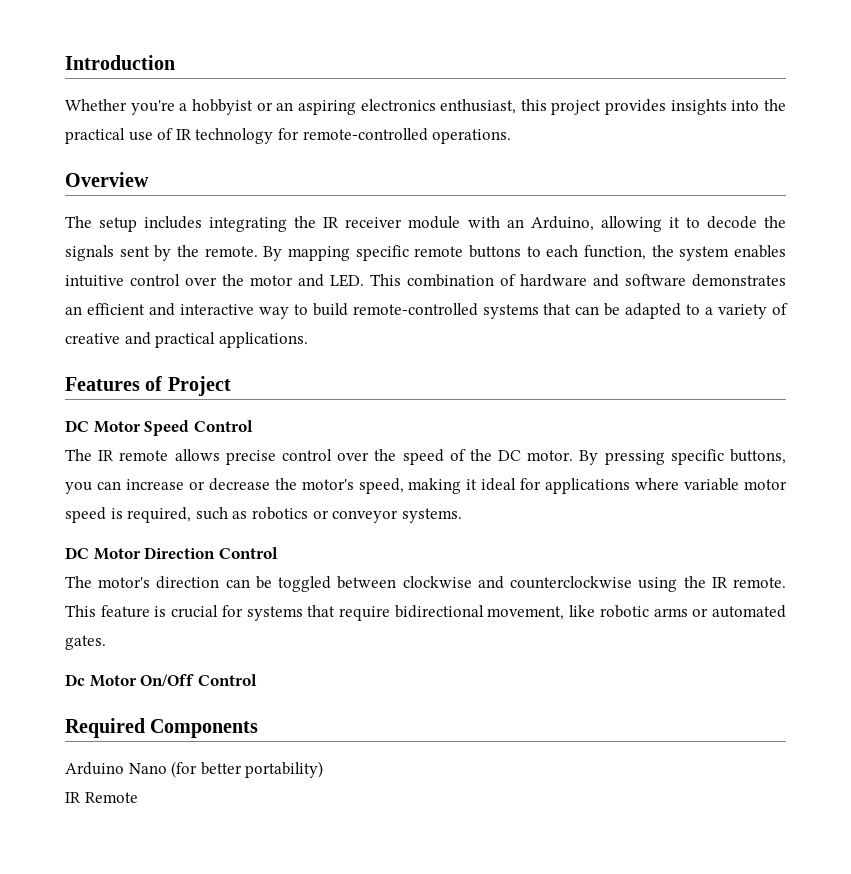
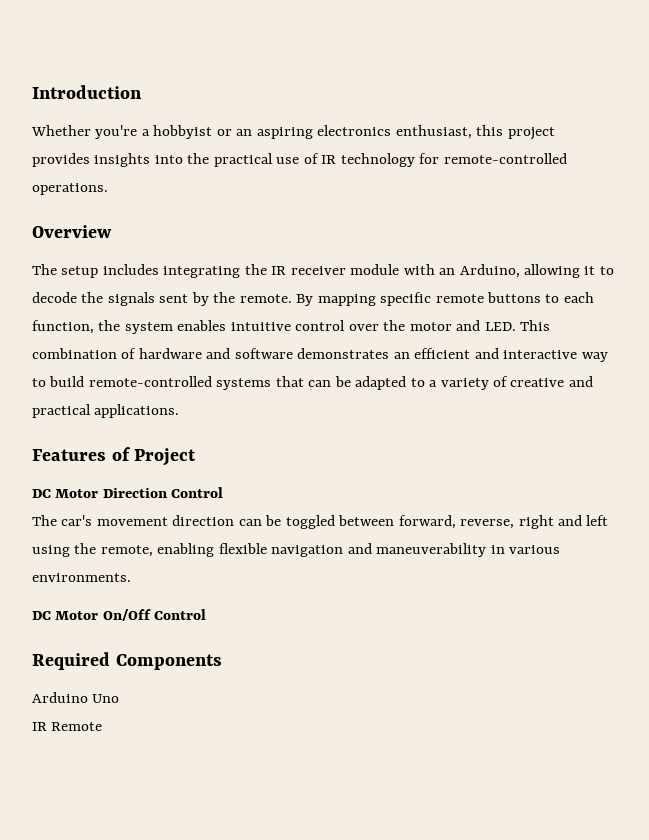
- DC Motor Speed Control
- The IR remote allows precise control over the speed of the DC motor. By pressing specific buttons, you can increase or decrease the motor's speed, making it ideal for applications where variable motor speed is required, such as robotics or conveyor systems.
- The motor's direction can be toggled between clockwise and counterclockwise using the IR remote. This feature is crucial for systems that require bidirectional movement, like robotic arms or automated gates.
- Dc Motor On/Off Control
+ The car's movement direction can be toggled between forward, reverse, right and left using the remote, enabling flexible navigation and maneuverability in various environments.
+ DC Motor On/Off Control
- Arduino Nano (for better portability)
+ Arduino Uno

